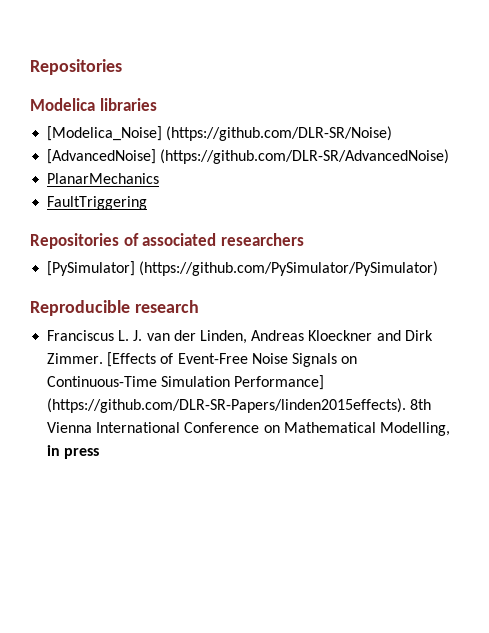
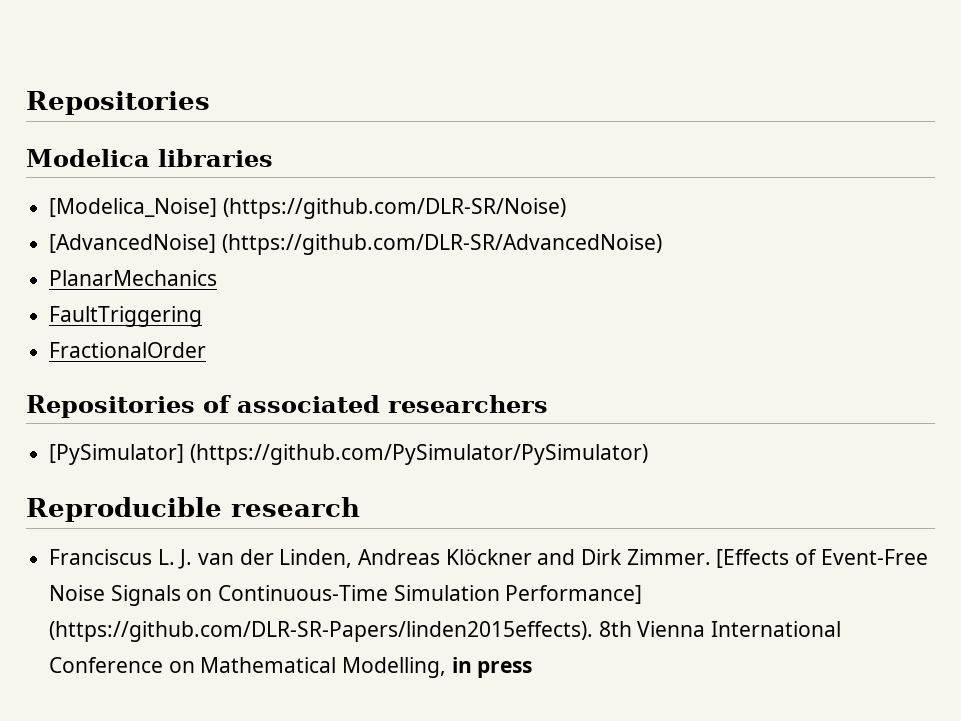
+ FractionalOrder
- Franciscus L. J. van der Linden, Andreas Kloeckner and Dirk Zimmer.
+ Franciscus L. J. van der Linden, Andreas Klöckner and Dirk Zimmer.

